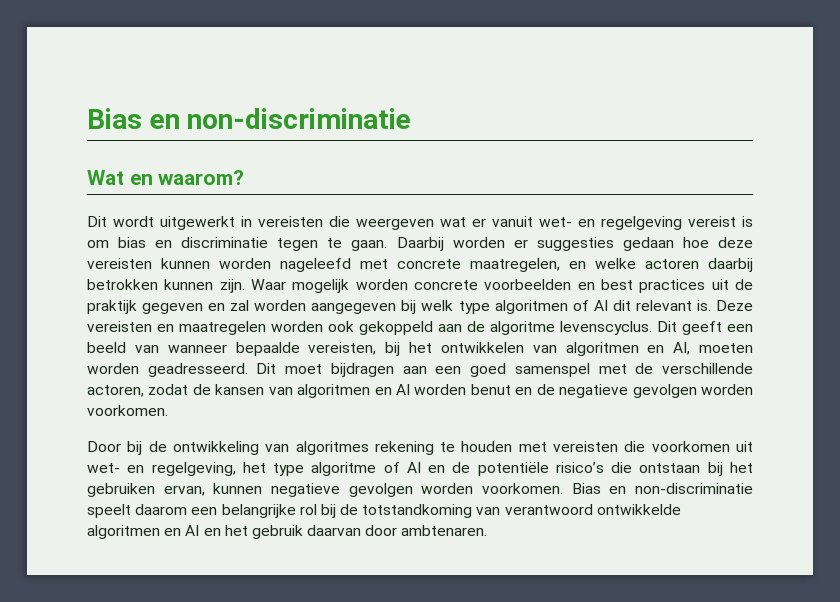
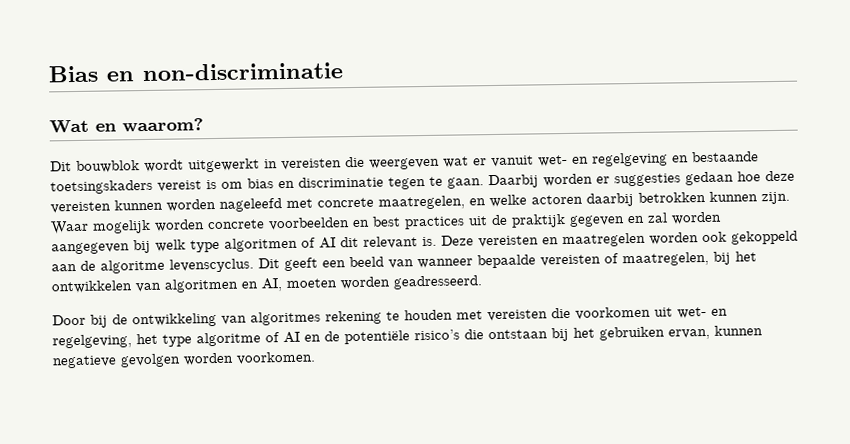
- Dit wordt uitgewerkt in vereisten die weergeven wat er vanuit wet- en regelgeving vereist is om bias en discriminatie tegen te gaan.
+ Dit bouwblok wordt uitgewerkt in vereisten die weergeven wat er vanuit wet- en regelgeving en bestaande toetsingskaders vereist is om bias en discriminatie tegen te gaan.
- Dit geeft een beeld van wanneer bepaalde vereisten, bij het ontwikkelen van algoritmen en AI, moeten worden geadresseerd. Dit moet bijdragen aan een goed samenspel met de verschillende actoren, zodat de kansen van algoritmen en AI worden benut en de negatieve gevolgen worden voorkomen.
+ Dit geeft een beeld van wanneer bepaalde vereisten of maatregelen, bij het ontwikkelen van algoritmen en AI, moeten worden geadresseerd.
- Bias en non-discriminatie speelt daarom een belangrijke rol bij de totstandkoming van verantwoord ontwikkelde algoritmen en AI en het gebruik daarvan door ambtenaren.

